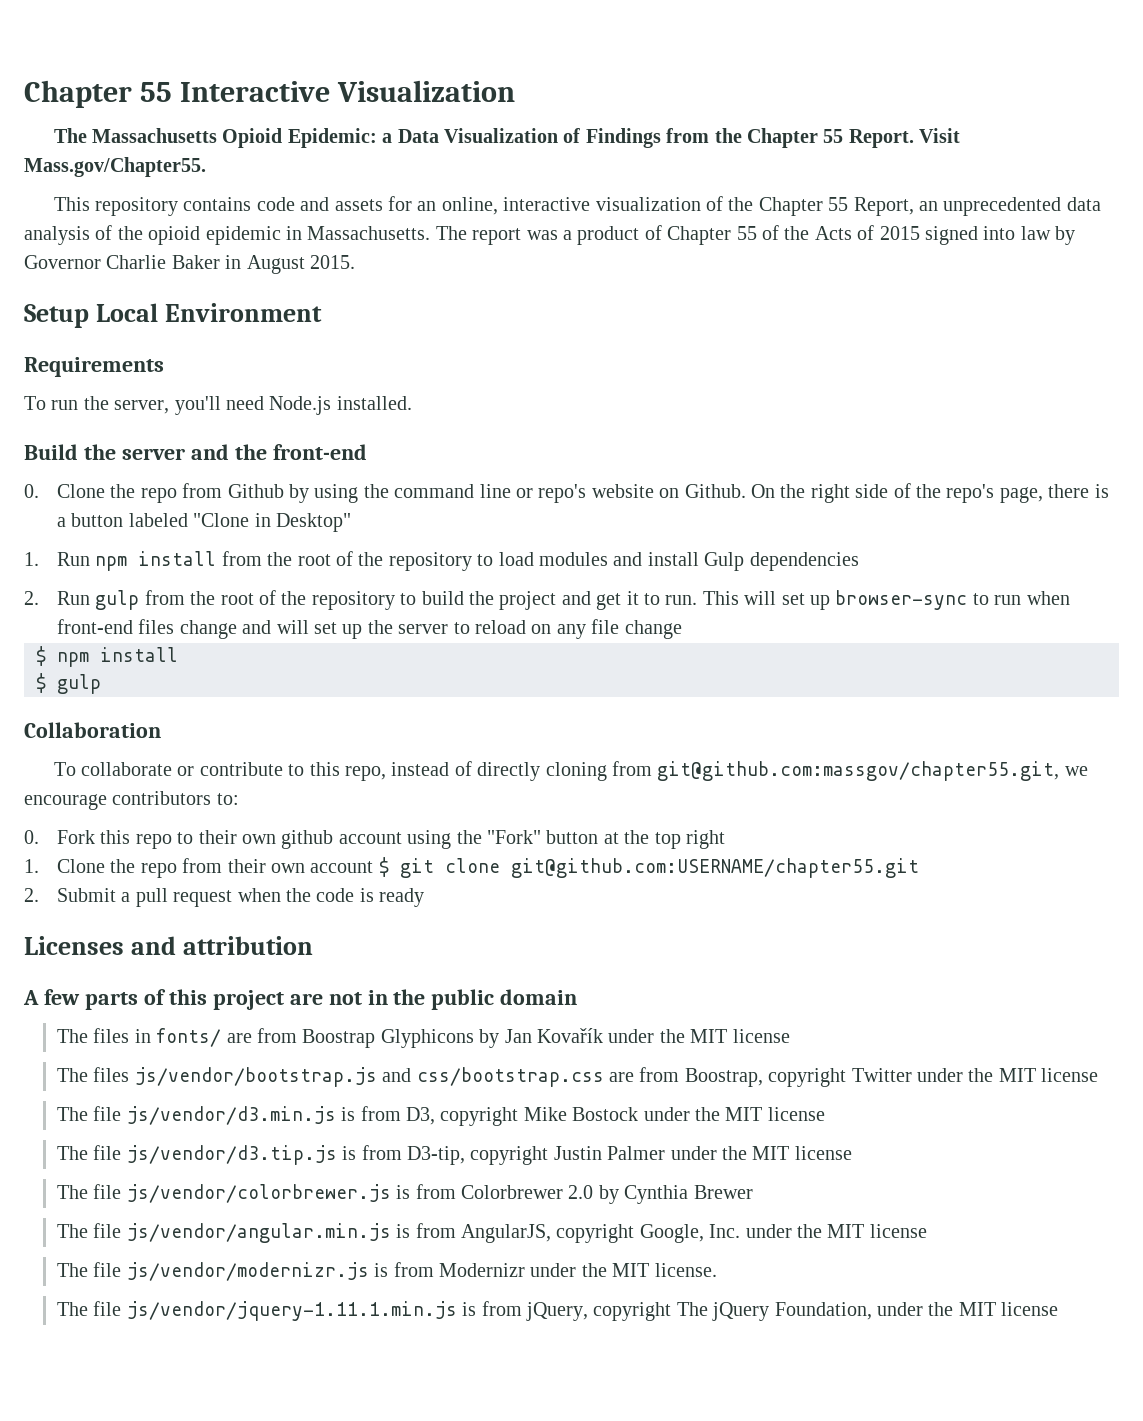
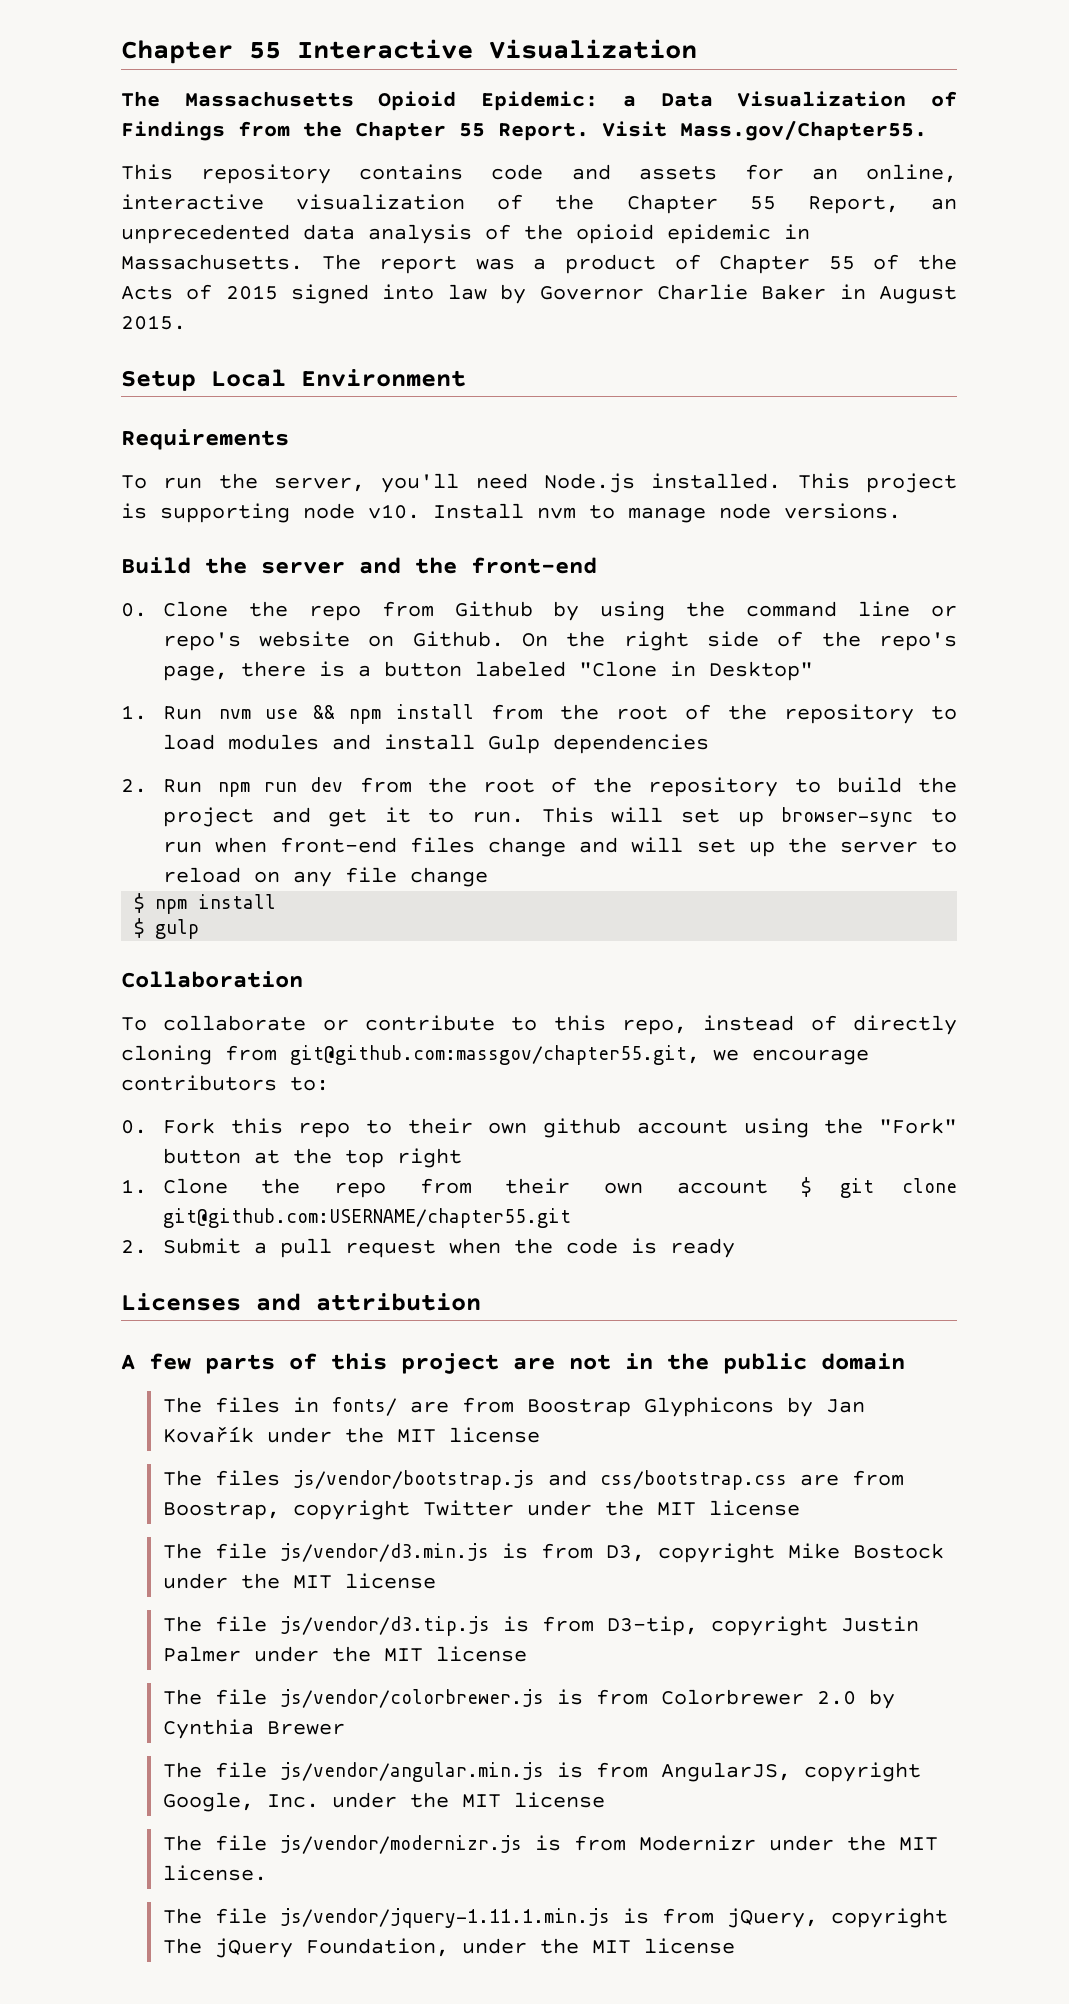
+ This project is supporting node v10. Install nvm to manage node versions.
- 1. Run npm install from the root of the repository to load modules and install Gulp dependencies
+ 1. Run nvm use && npm install from the root of the repository to load modules and install Gulp dependencies
- 2. Run gulp from the root of the repository to build the project and get it to run.
+ 2. Run npm run dev from the root of the repository to build the project and get it to run.

